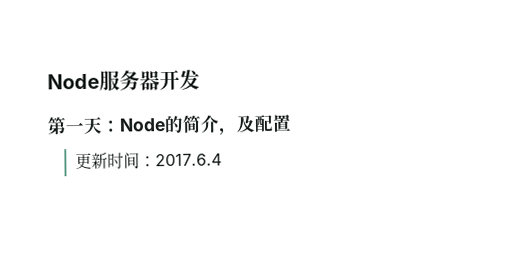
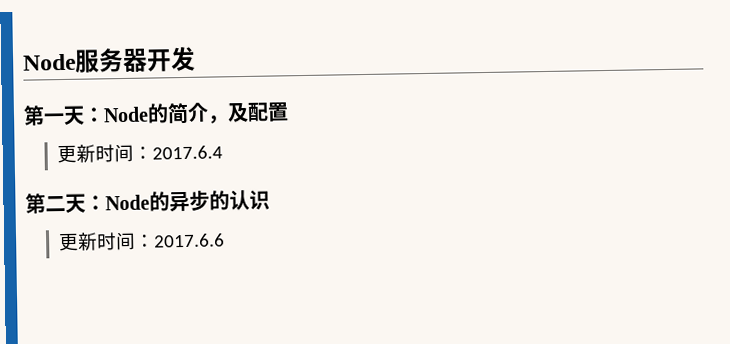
+ 第二天：Node的异步的认识
+ 更新时间：2017.6.6

